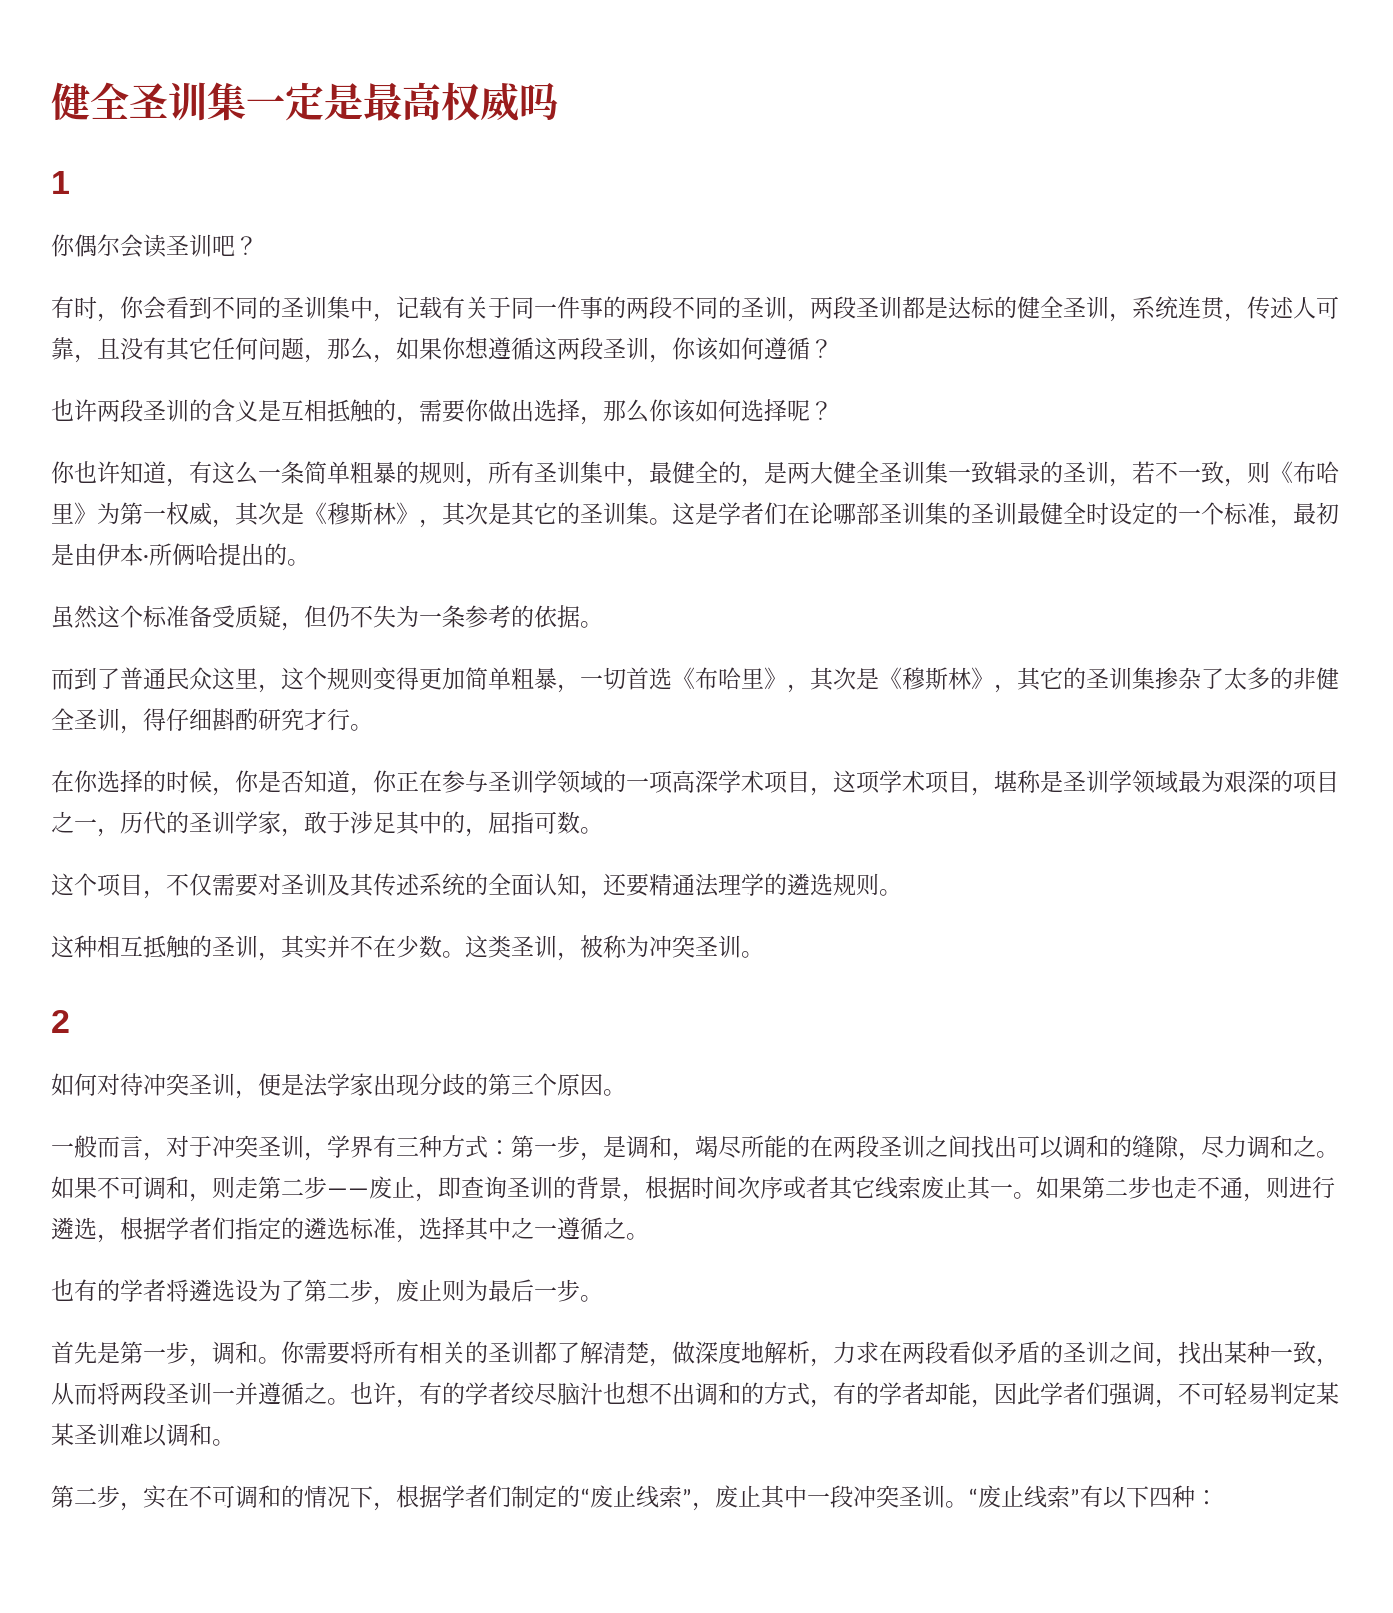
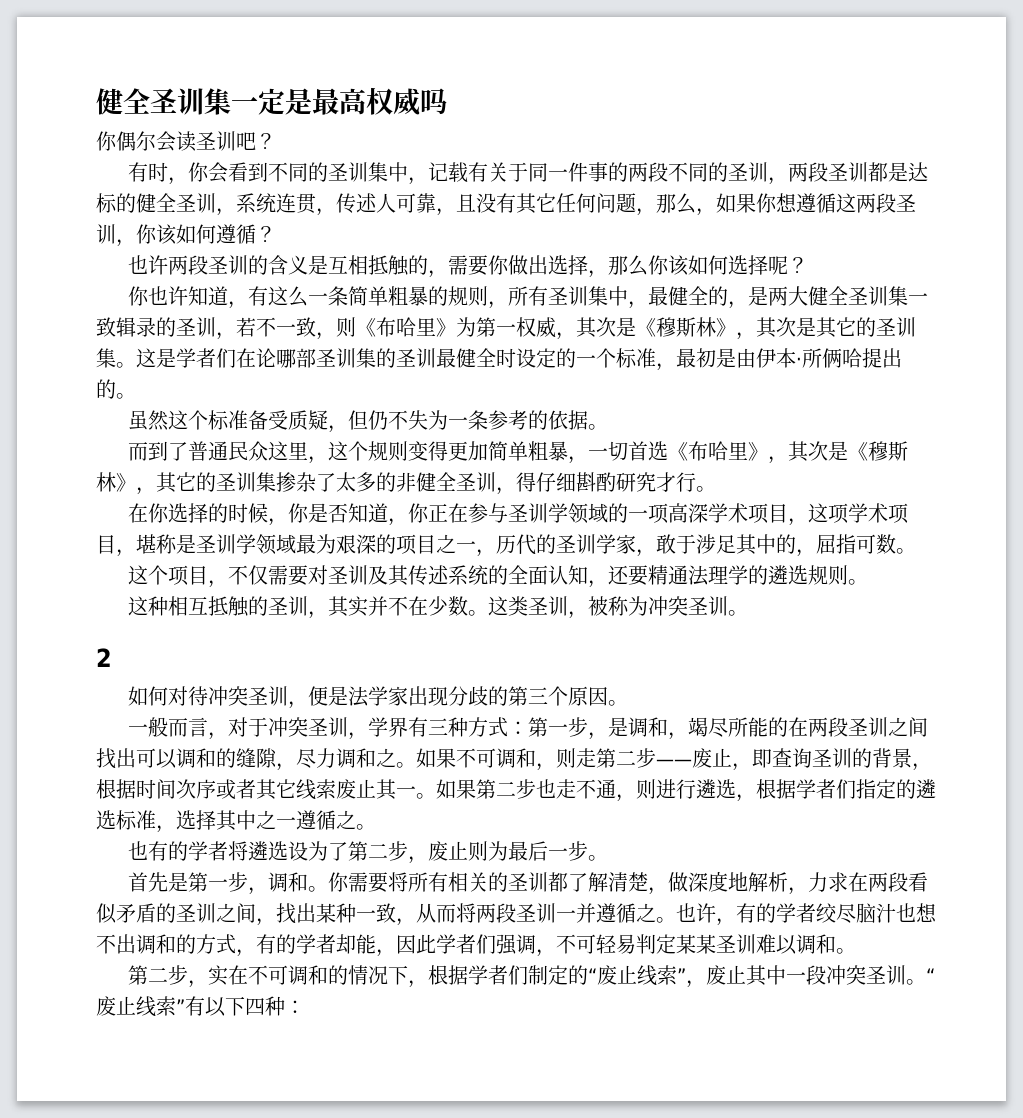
- 1

